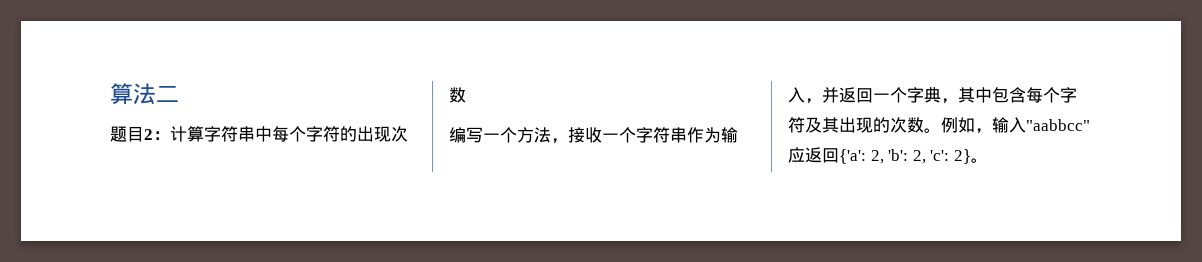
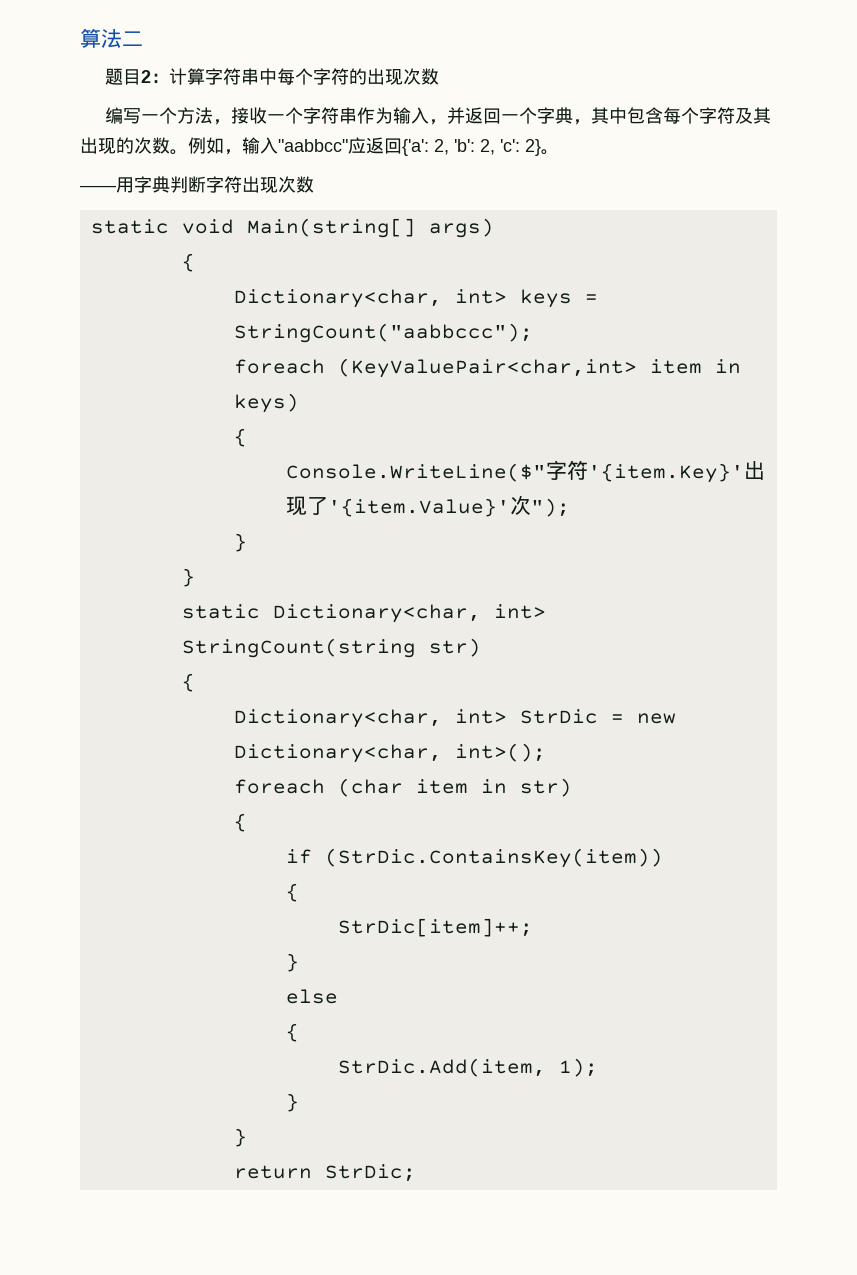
+ ——用字典判断字符出现次数
+ static void Main(string[] args)
+ {
+ Dictionary<char, int> keys = StringCount("aabbccc");
+ foreach (KeyValuePair<char,int> item in keys)
+ {
+ Console.WriteLine($"字符'{item.Key}'出现了'{item.Value}'次");
+ }
+ }
+ static Dictionary<char, int> StringCount(string str)
+ {
+ Dictionary<char, int> StrDic = new Dictionary<char, int>();
+ foreach (char item in str)
+ {
+ if (StrDic.ContainsKey(item))
+ {
+ StrDic[item]++;
+ }
+ else
+ {
+ StrDic.Add(item, 1);
+ }
+ }
+ return StrDic;

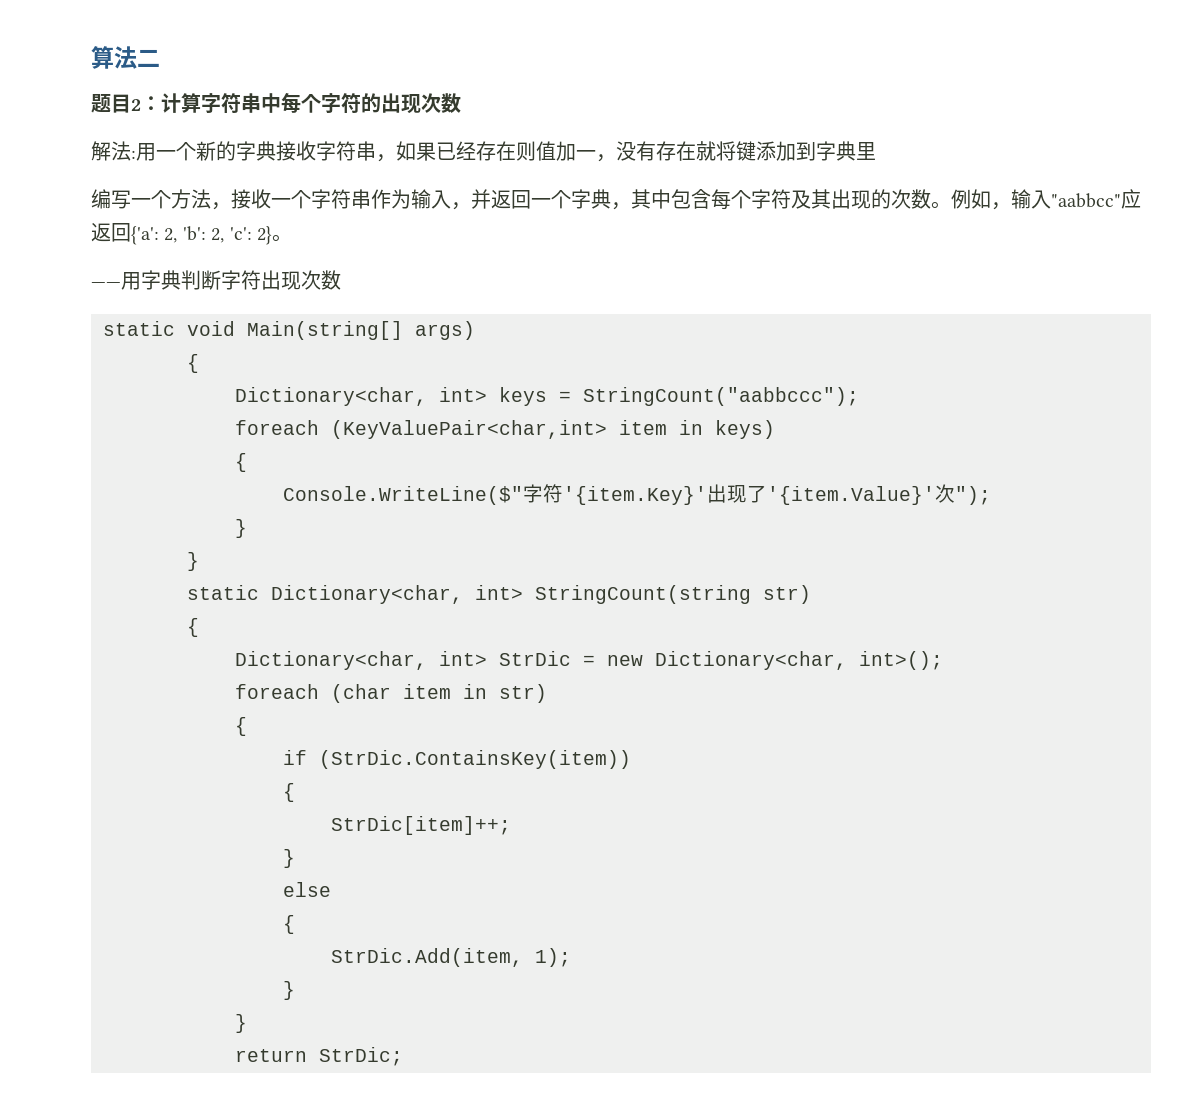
+ 解法:用一个新的字典接收字符串，如果已经存在则值加一，没有存在就将键添加到字典里

